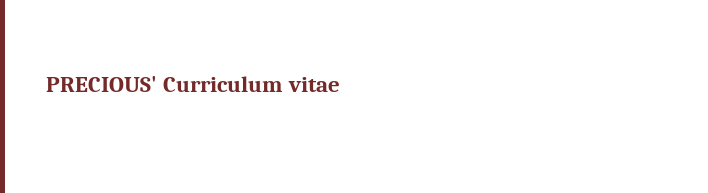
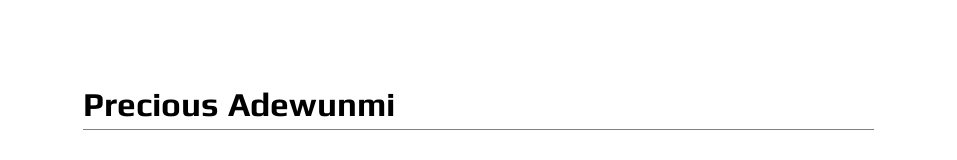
- PRECIOUS' Curriculum vitae
+ Precious Adewunmi

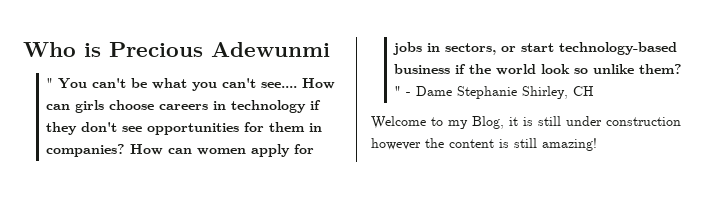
- Precious Adewunmi
+ Who is Precious Adewunmi
+ " You can't be what you can't see.... How can girls choose careers in technology if they don't see opportunities for them in companies? How can women apply for jobs in sectors, or start technology-based business if the world look so unlike them? " - Dame Stephanie Shirley, CH
+ Welcome to my Blog, it is still under construction however the content is still amazing!

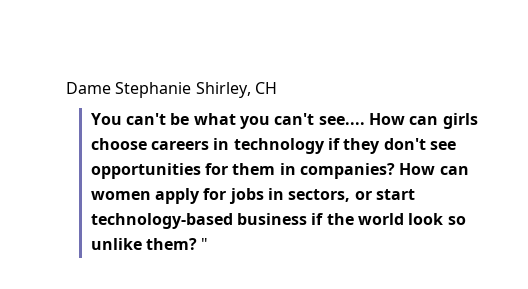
- Who is Precious Adewunmi
- " You can't be what you can't see....
+ Dame Stephanie Shirley, CH
+ You can't be what you can't see....
- " - Dame Stephanie Shirley, CH
- Welcome to my Blog, it is still under construction however the content is still amazing!
+ "

